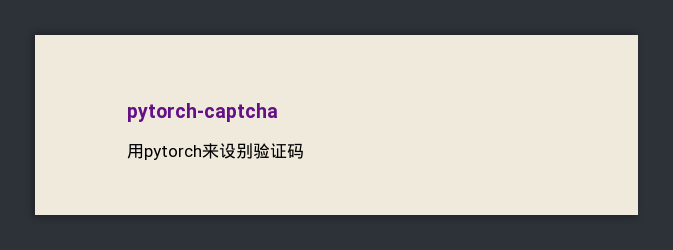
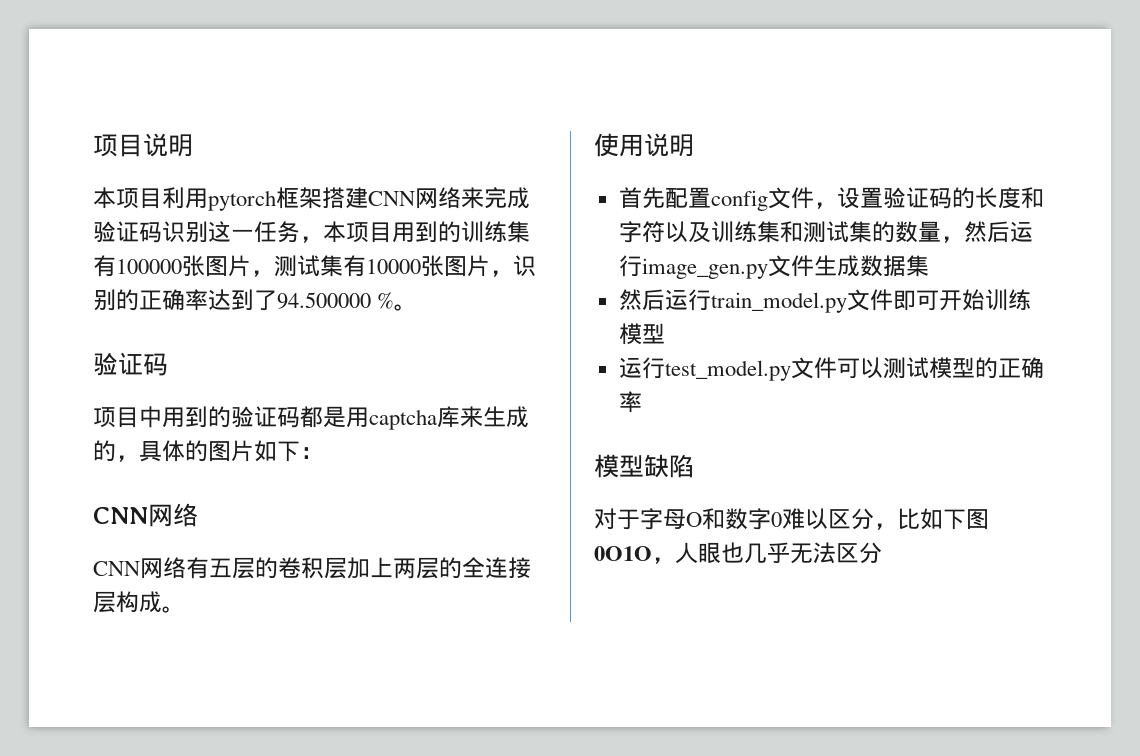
- pytorch-captcha
- 用pytorch来设别验证码
+ 项目说明
+ 本项目利用pytorch框架搭建CNN网络来完成验证码识别这一任务，本项目用到的训练集有100000张图片，测试集有10000张图片，识别的正确率达到了94.500000 %。
+ 验证码
+ 项目中用到的验证码都是用captcha库来生成的，具体的图片如下：
+ CNN网络
+ CNN网络有五层的卷积层加上两层的全连接层构成。
+ 使用说明
+ 首先配置config文件，设置验证码的长度和字符以及训练集和测试集的数量，然后运行image_gen.py文件生成数据集
+ 然后运行train_model.py文件即可开始训练模型
+ 运行test_model.py文件可以测试模型的正确率
+ 模型缺陷
+ 对于字母O和数字0难以区分，比如下图0O1O，人眼也几乎无法区分

